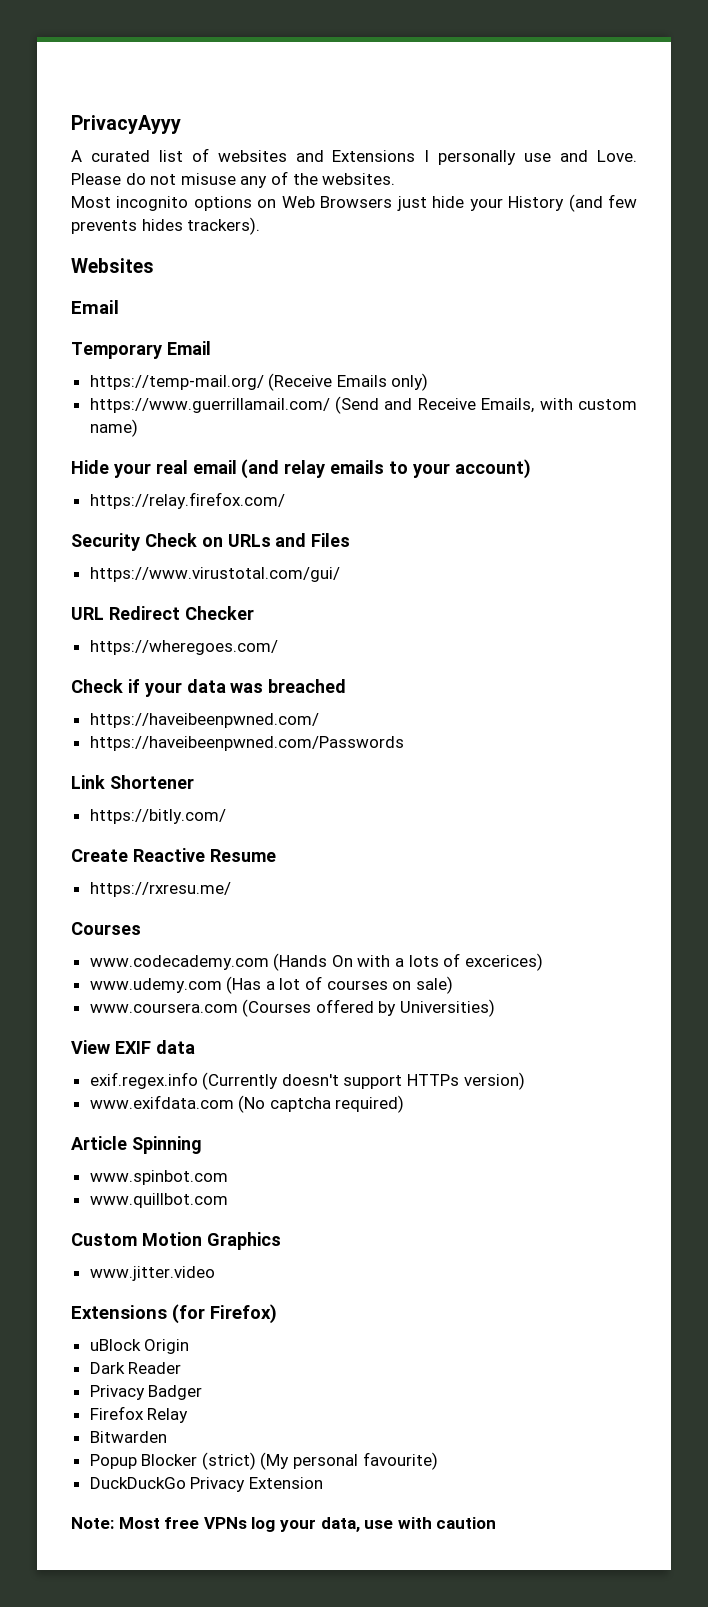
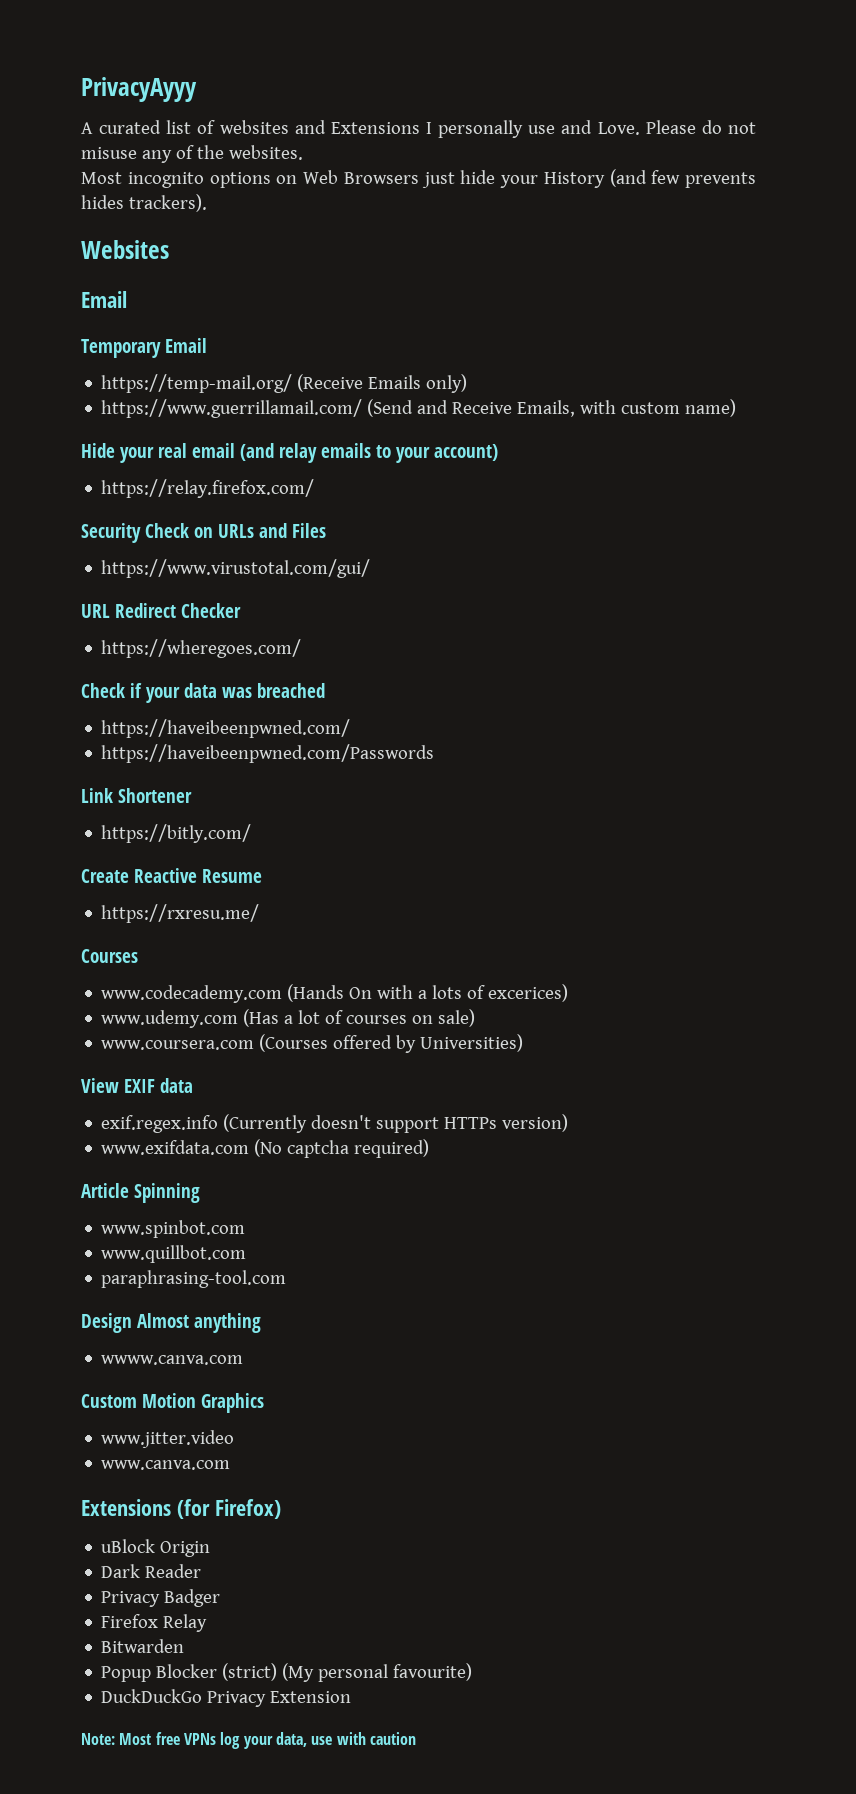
+ paraphrasing-tool.com
+ Design Almost anything
+ wwww.canva.com
+ www.canva.com

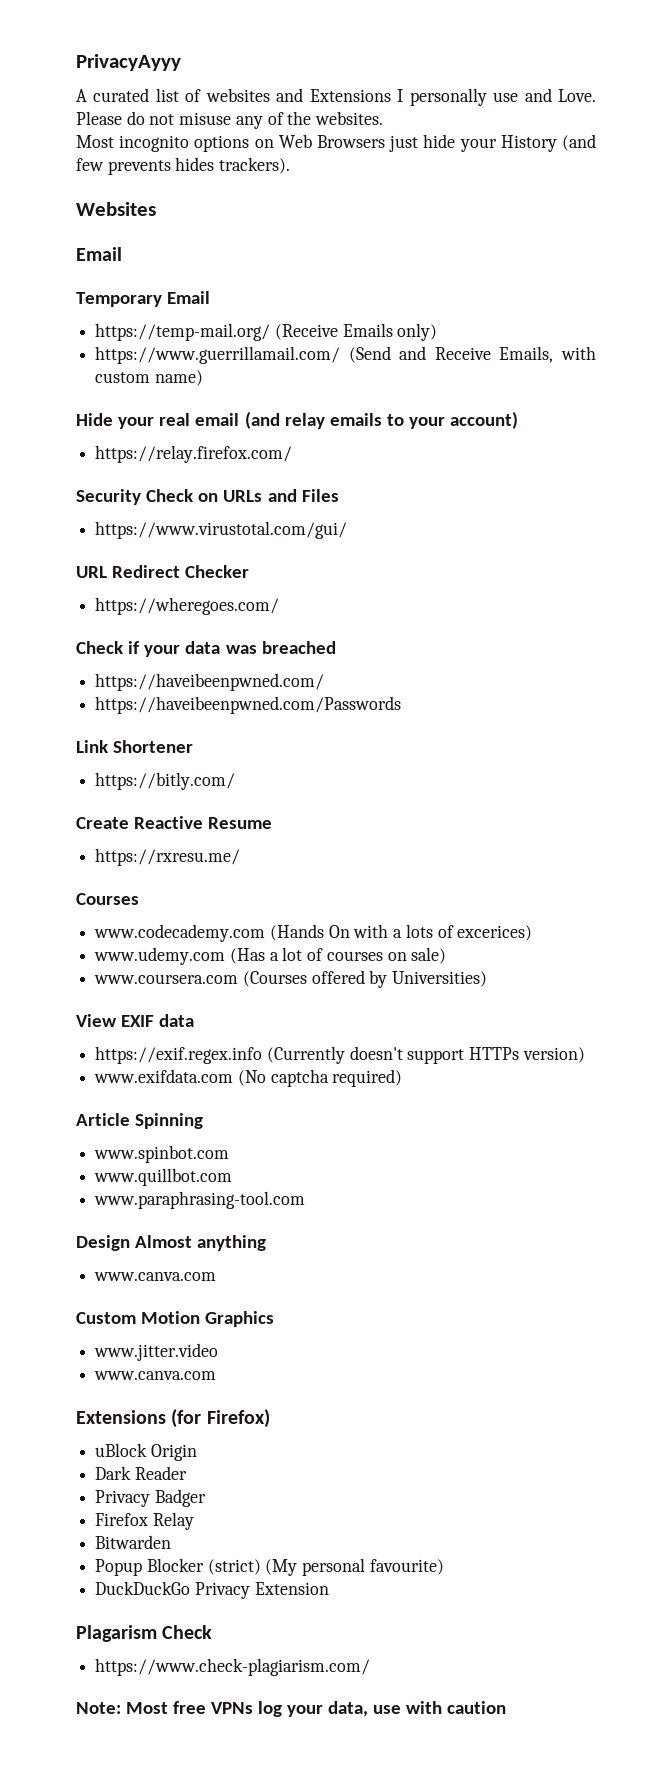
- exif.regex.info (Currently doesn't support HTTPs version)
+ https://exif.regex.info (Currently doesn't support HTTPs version)
- paraphrasing-tool.com
+ www.paraphrasing-tool.com
  Design Almost anything
- wwww.canva.com
+ www.canva.com
+ Plagarism Check
+ https://www.check-plagiarism.com/

